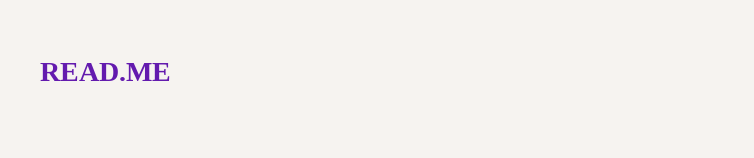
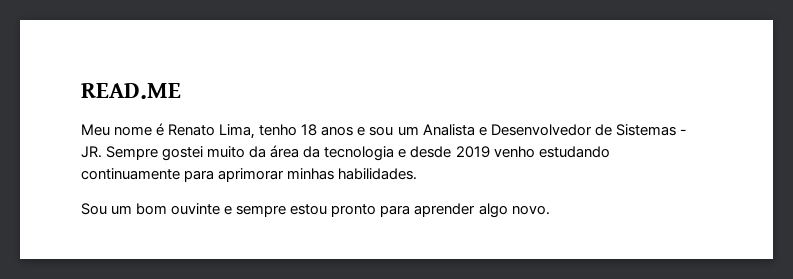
+ Meu nome é Renato Lima, tenho 18 anos e sou um Analista e Desenvolvedor de Sistemas - JR. Sempre gostei muito da área da tecnologia e desde 2019 venho estudando continuamente para aprimorar minhas habilidades.
+ Sou um bom ouvinte e sempre estou pronto para aprender algo novo.

